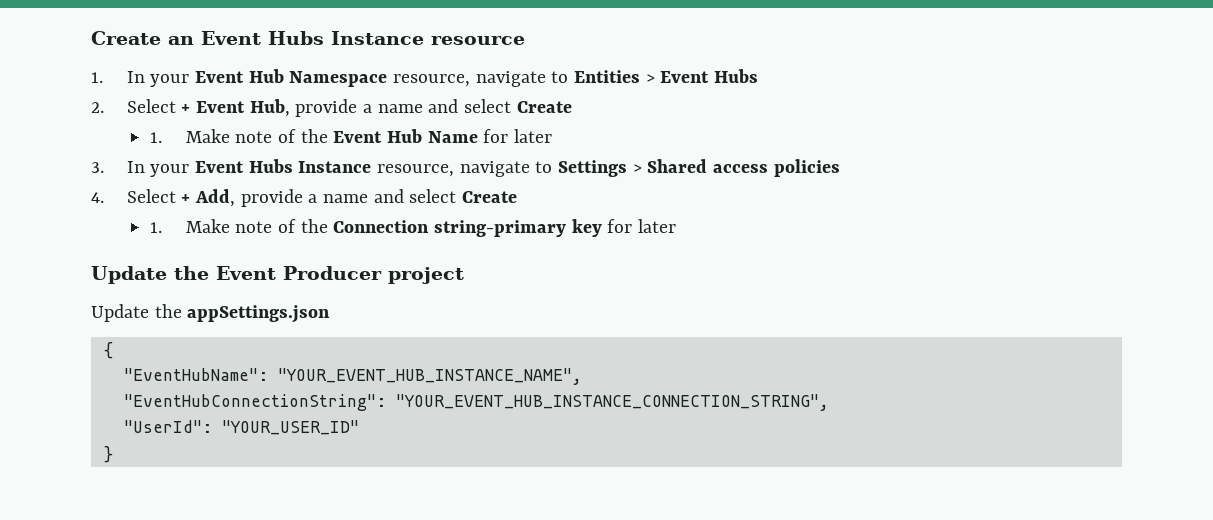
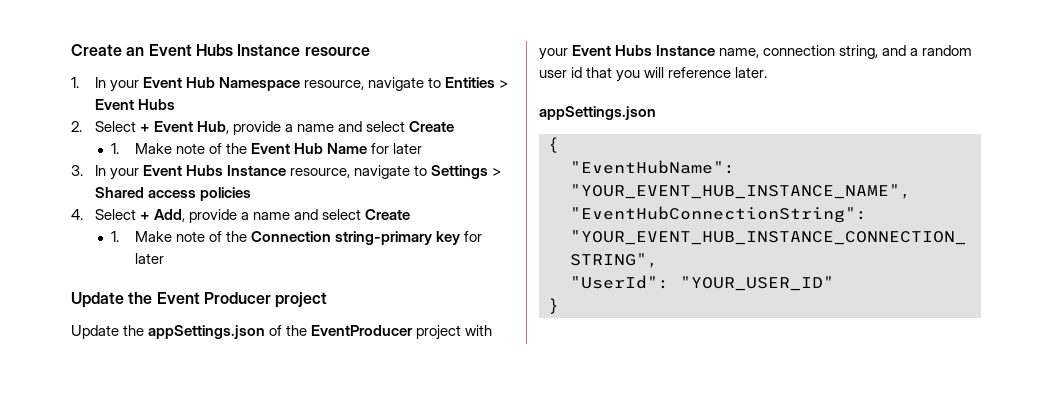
- Update the appSettings.json
+ Update the appSettings.json of the EventProducer project with your Event Hubs Instance name, connection string, and a random user id that you will reference later.
+ appSettings.json

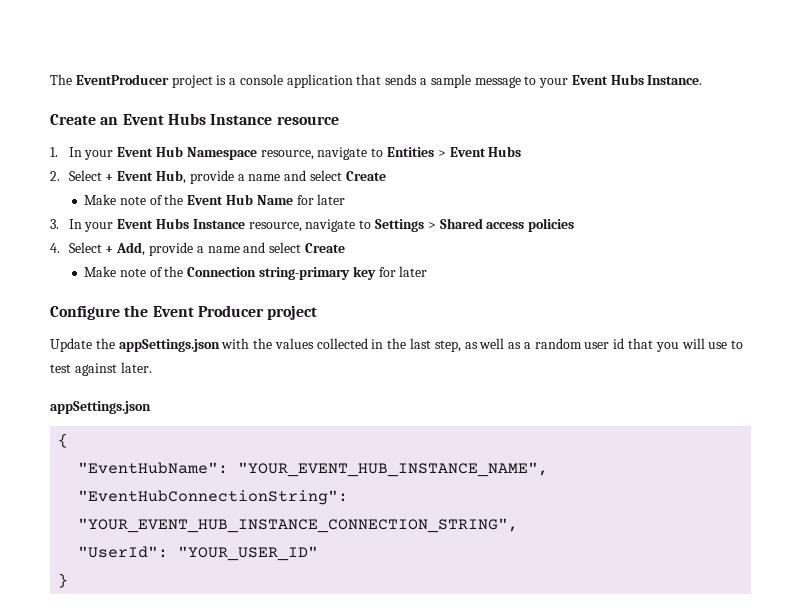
+ The EventProducer project is a console application that sends a sample message to your Event Hubs Instance.
- 1. Make note of the Event Hub Name for later
+ Make note of the Event Hub Name for later
- 1. Make note of the Connection string-primary key for later
+ Make note of the Connection string-primary key for later
- Update the Event Producer project
+ Configure the Event Producer project
- Update the appSettings.json of the EventProducer project with your Event Hubs Instance name, connection string, and a random user id that you will reference later.
+ Update the appSettings.json with the values collected in the last step, as well as a random user id that you will use to test against later.

